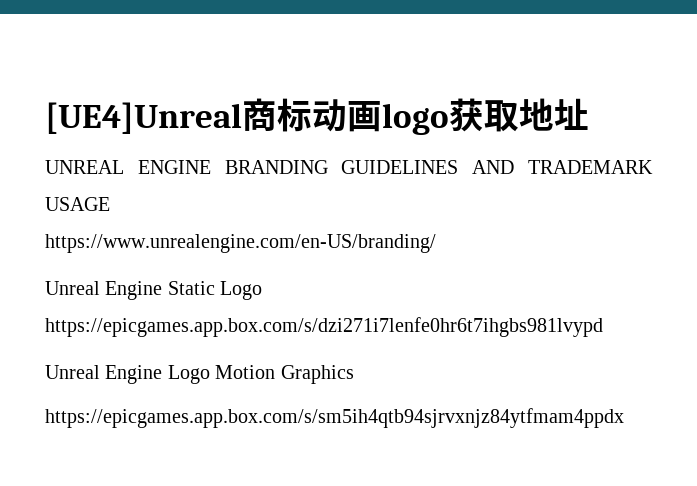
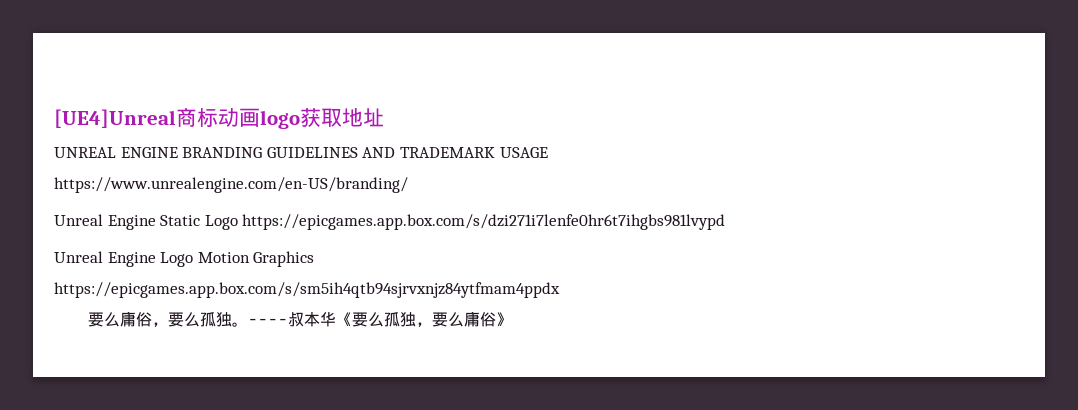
+ 要么庸俗，要么孤独。----叔本华《要么孤独，要么庸俗》

